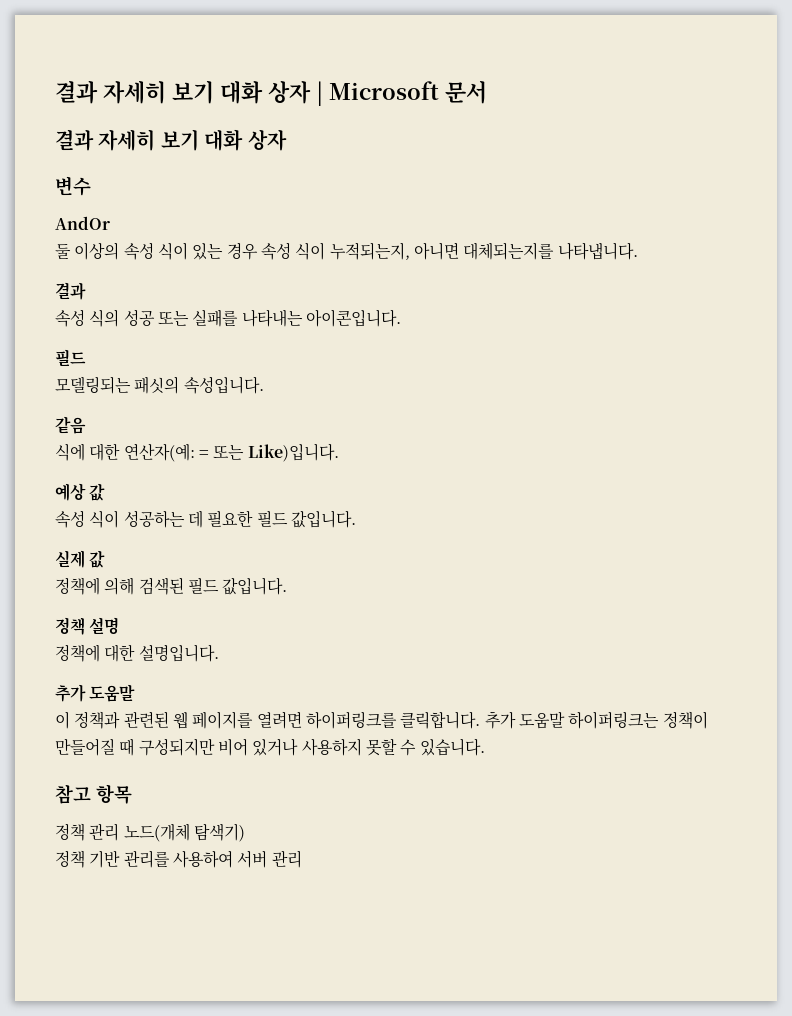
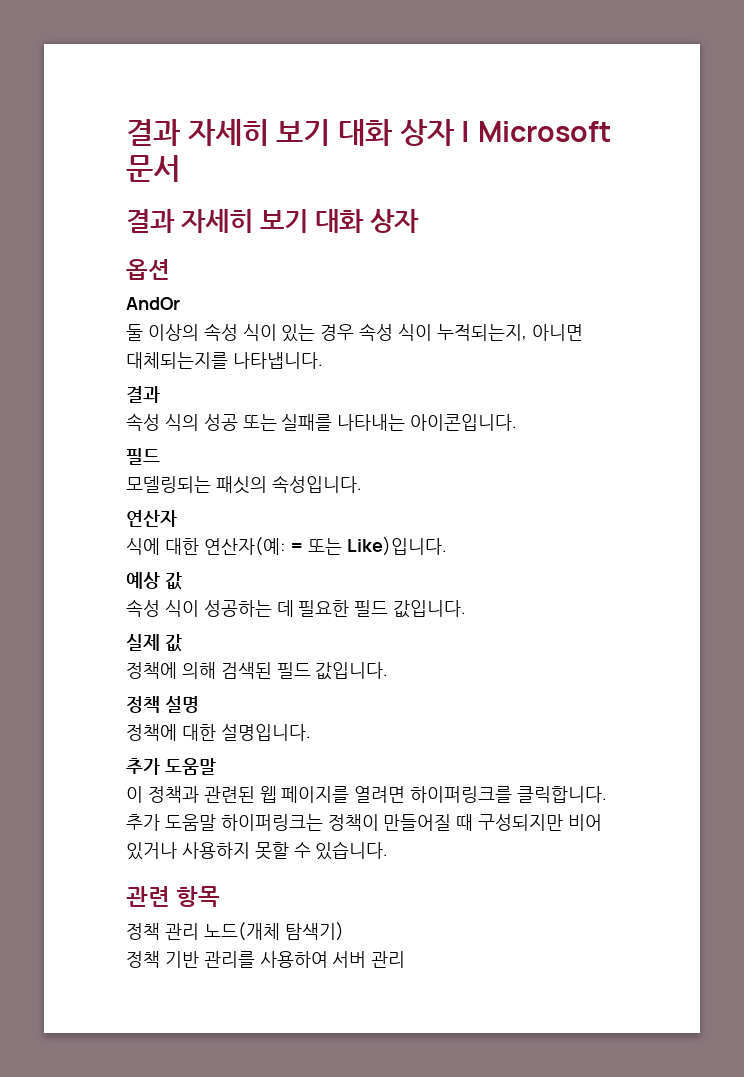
- 변수
+ 옵션
- 같음
+ 연산자
- 참고 항목
+ 관련 항목

